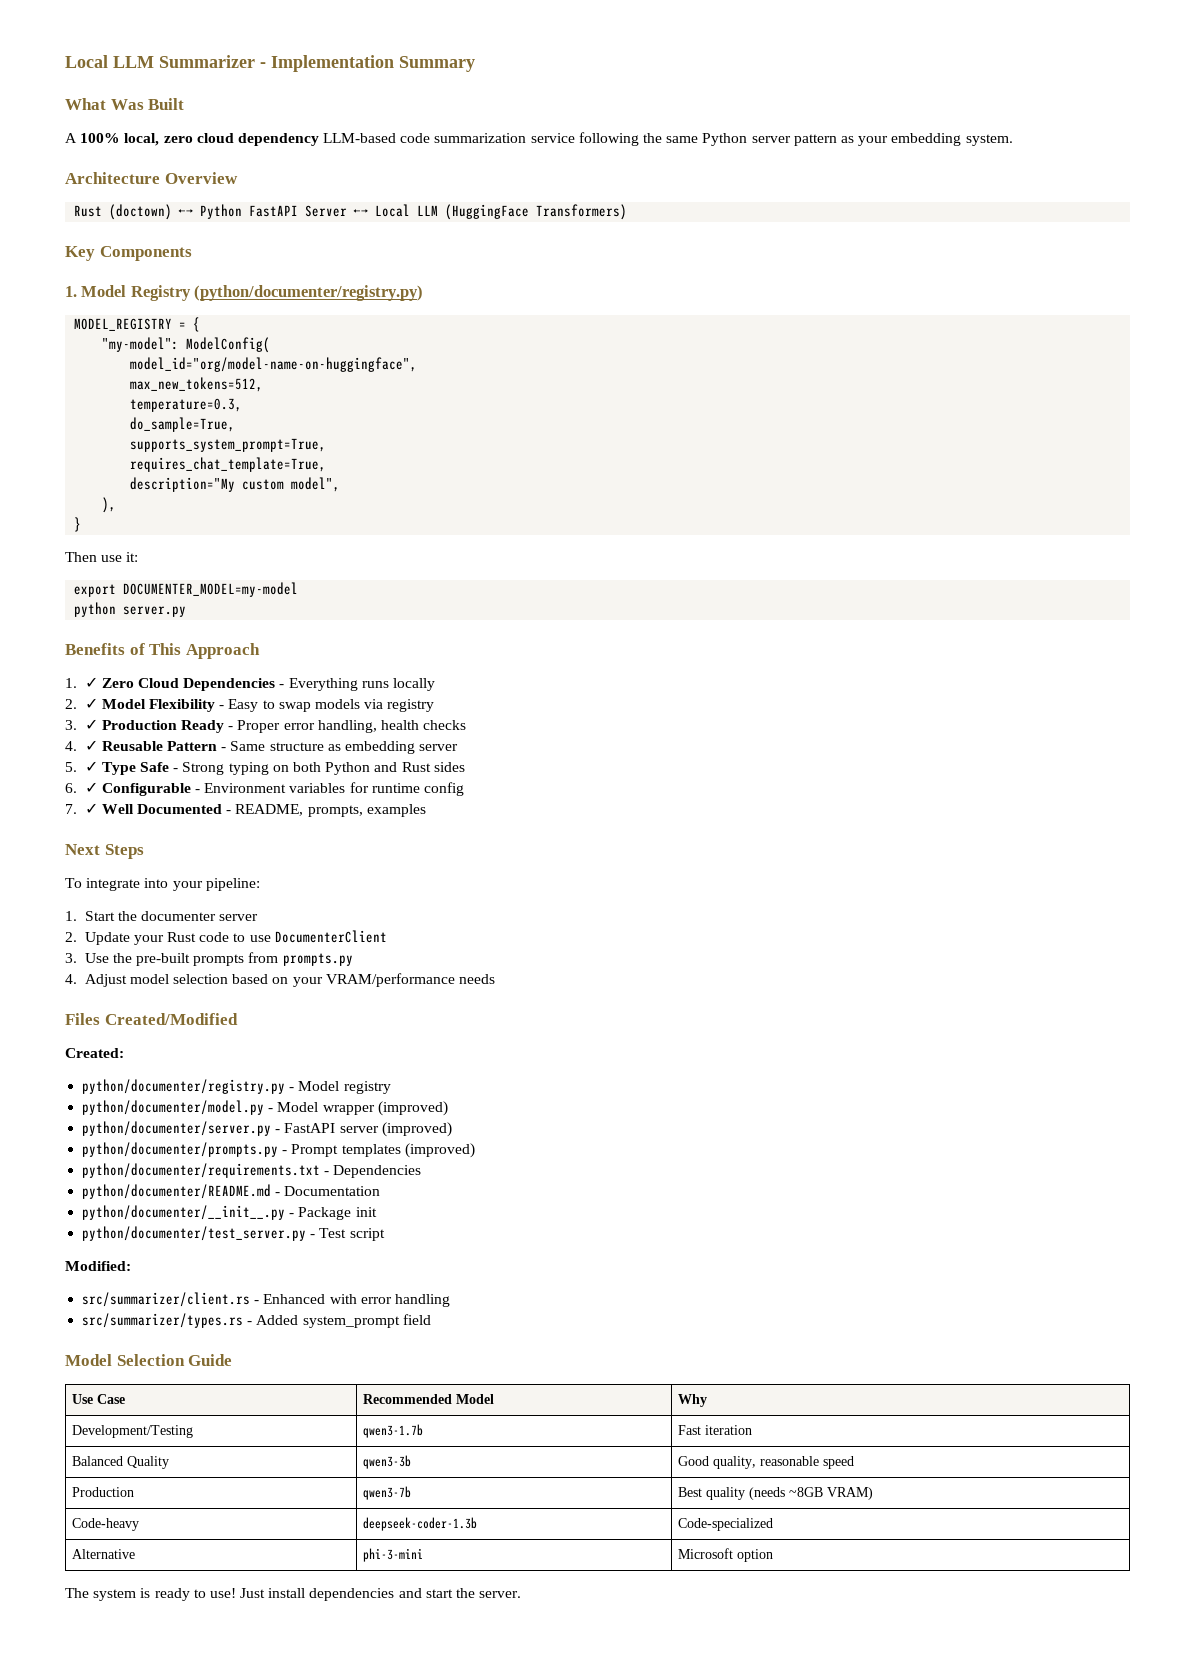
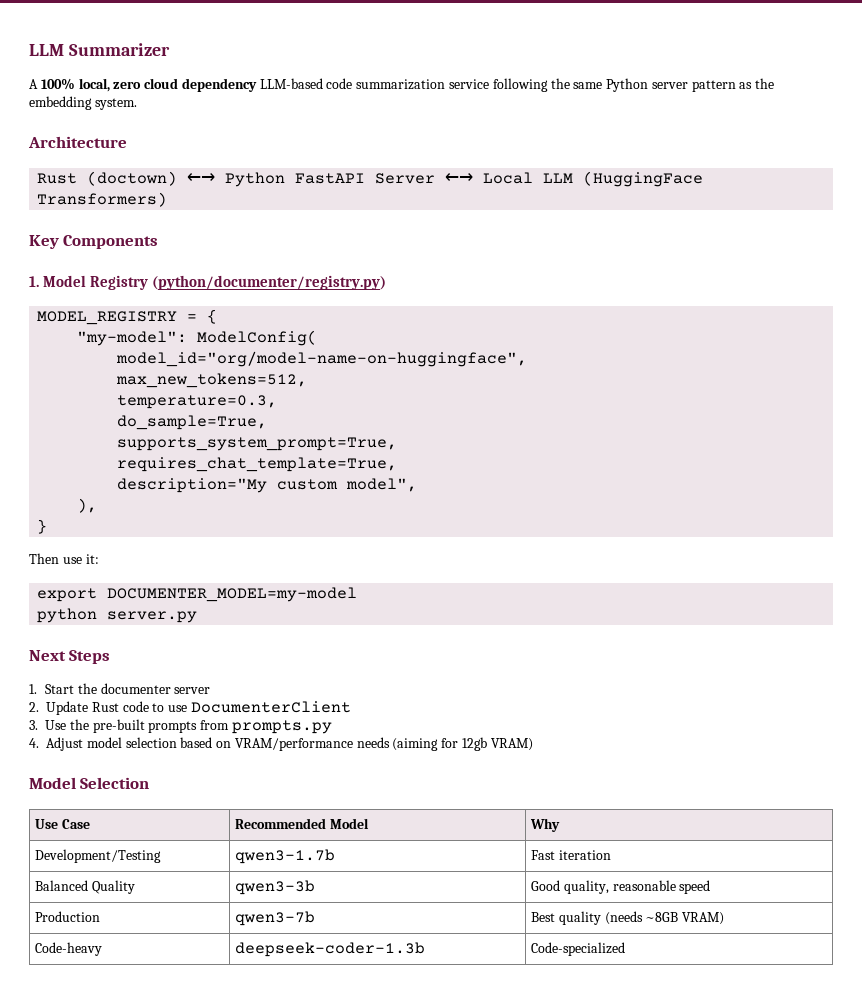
- Local LLM Summarizer - Implementation Summary
- What Was Built
+ LLM Summarizer
- A 100% local, zero cloud dependency LLM-based code summarization service following the same Python server pattern as your embedding system.
+ A 100% local, zero cloud dependency LLM-based code summarization service following the same Python server pattern as the embedding system.
- Architecture Overview
+ Architecture
- Benefits of This Approach
- 1. ✓ Zero Cloud Dependencies - Everything runs locally
- 2. ✓ Model Flexibility - Easy to swap models via registry
- 3. ✓ Production Ready - Proper error handling, health checks
- 4. ✓ Reusable Pattern - Same structure as embedding server
- 5. ✓ Type Safe - Strong typing on both Python and Rust sides
- 6. ✓ Configurable - Environment variables for runtime config
- 7. ✓ Well Documented - README, prompts, examples
  Next Steps
- To integrate into your pipeline:
- 2. Update your Rust code to use DocumenterClient
+ 2. Update Rust code to use DocumenterClient
- 4. Adjust model selection based on your VRAM/performance needs
- Files Created/Modified
- Created:
- python/documenter/registry.py - Model registry
- python/documenter/model.py - Model wrapper (improved)
- python/documenter/server.py - FastAPI server (improved)
- python/documenter/prompts.py - Prompt templates (improved)
- python/documenter/requirements.txt - Dependencies
- python/documenter/README.md - Documentation
- python/documenter/__init__.py - Package init
- python/documenter/test_server.py - Test script
- Modified:
- src/summarizer/client.rs - Enhanced with error handling
- src/summarizer/types.rs - Added system_prompt field
+ 4. Adjust model selection based on VRAM/performance needs (aiming for 12gb VRAM)
- Model Selection Guide
+ Model Selection
- Alternative | phi-3-mini | Microsoft option
- The system is ready to use! Just install dependencies and start the server.

